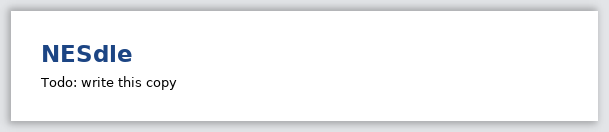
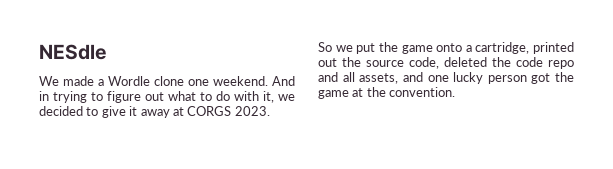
- Todo: write this copy
+ We made a Wordle clone one weekend. And in trying to figure out what to do with it, we decided to give it away at CORGS 2023.
+ So we put the game onto a cartridge, printed out the source code, deleted the code repo and all assets, and one lucky person got the game at the convention.

